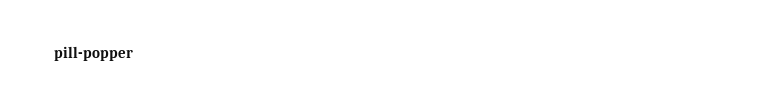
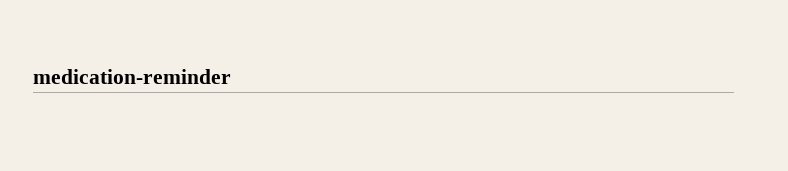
- pill-popper
+ medication-reminder

